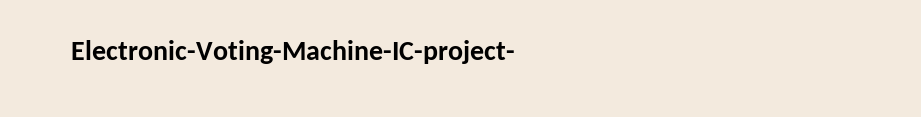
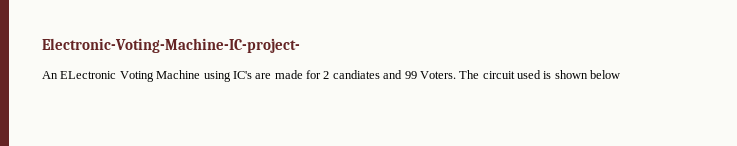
+ An ELectronic Voting Machine using IC's are made for 2 candiates and 99 Voters. The circuit used is shown below

